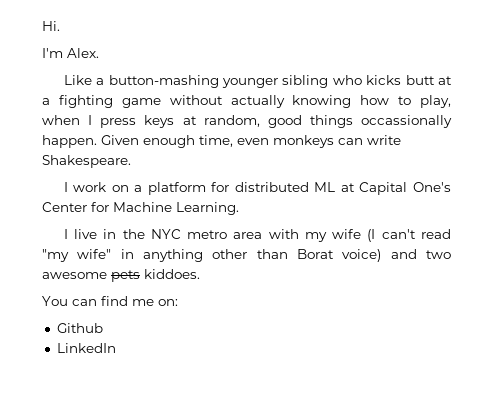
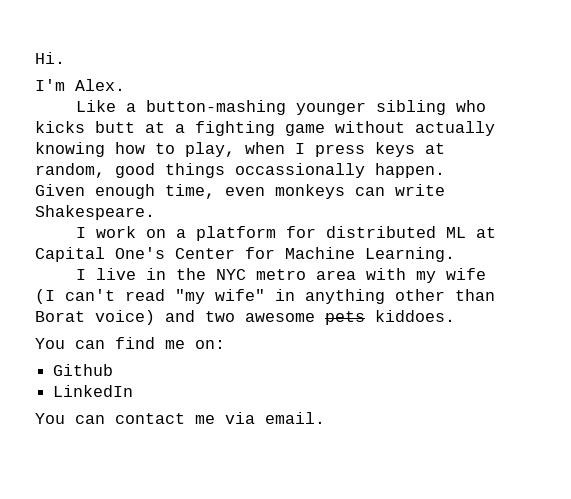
+ You can contact me via email.

